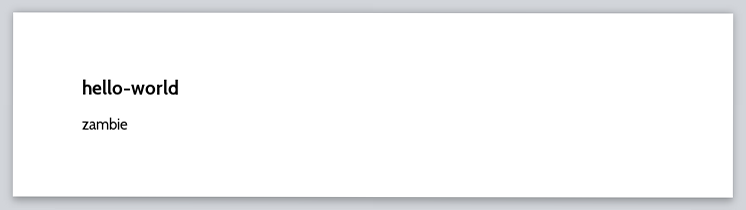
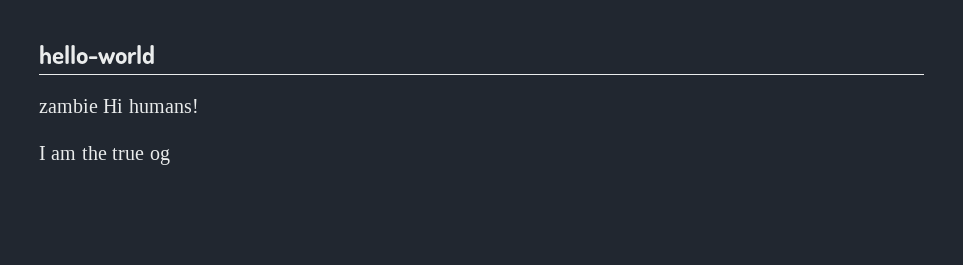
- zambie
+ zambie Hi humans!
+ I am the true og

